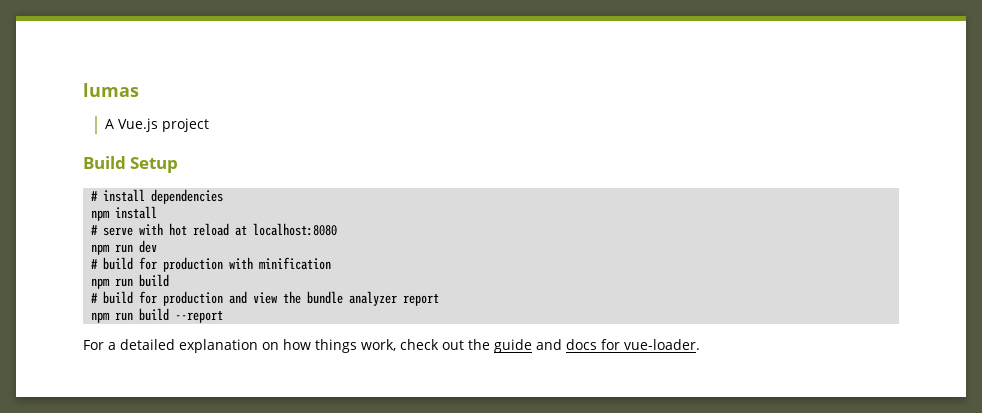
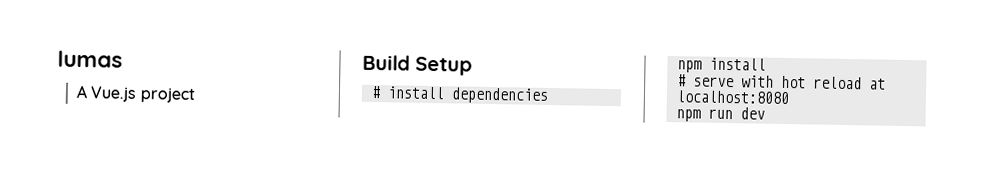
- # build for production with minification
- npm run build
- # build for production and view the bundle analyzer report
- npm run build --report
- For a detailed explanation on how things work, check out the guide and docs for vue-loader.

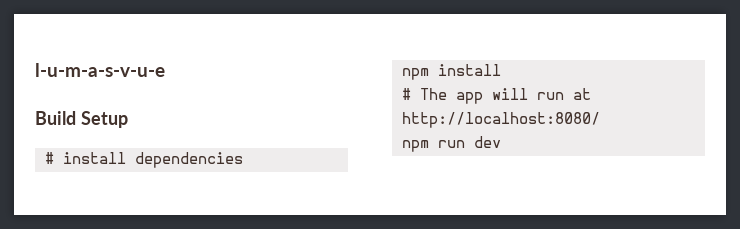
- lumas
- A Vue.js project
+ l-u-m-a-s-v-u-e
- # serve with hot reload at localhost:8080
+ # The app will run at http://localhost:8080/

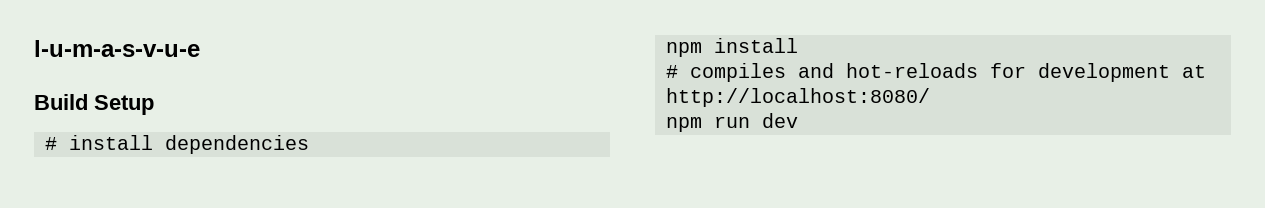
- # The app will run at http://localhost:8080/
+ # compiles and hot-reloads for development at http://localhost:8080/

